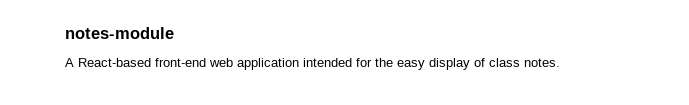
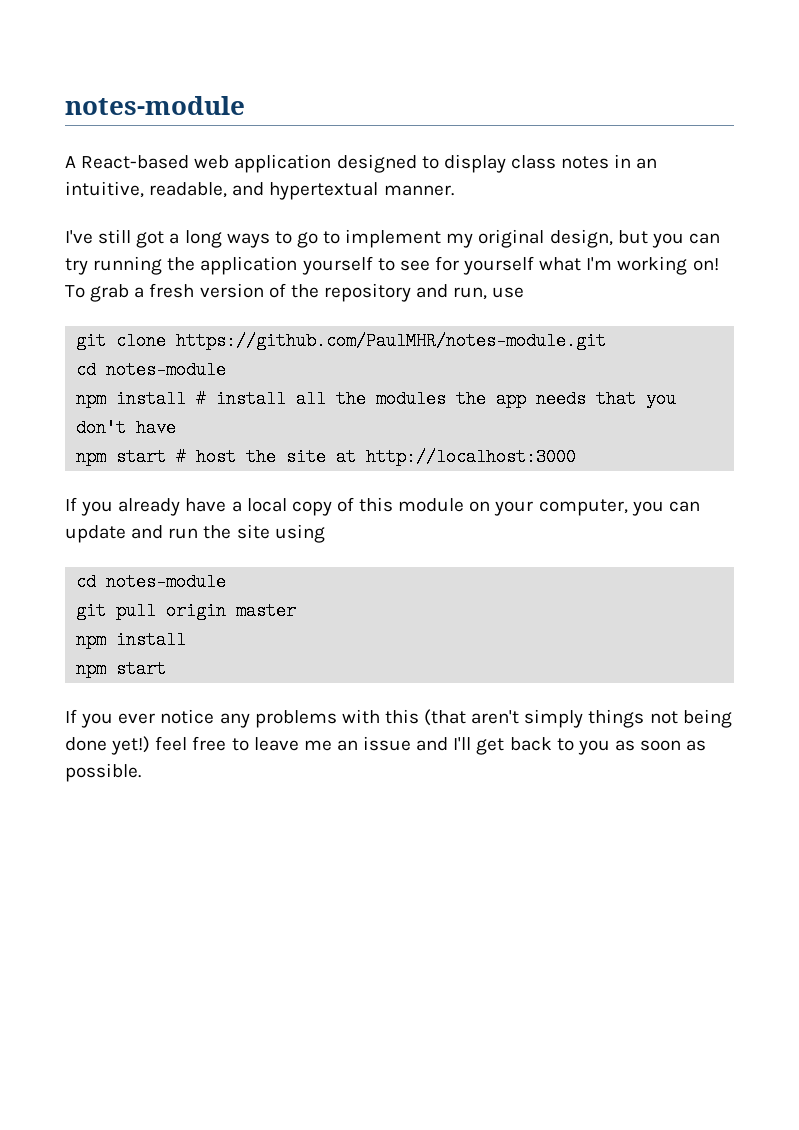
- A React-based front-end web application intended for the easy display of class notes.
+ A React-based web application designed to display class notes in an intuitive, readable, and hypertextual manner.
+ I've still got a long ways to go to implement my original design, but you can try running the application yourself to see for yourself what I'm working on! To grab a fresh version of the repository and run, use
+ git clone https://github.com/PaulMHR/notes-module.git
+ cd notes-module
+ npm install # install all the modules the app needs that you don't have
+ npm start # host the site at http://localhost:3000
+ If you already have a local copy of this module on your computer, you can update and run the site using
+ cd notes-module
+ git pull origin master
+ npm install
+ npm start
+ If you ever notice any problems with this (that aren't simply things not being done yet!) feel free to leave me an issue and I'll get back to you as soon as possible.

